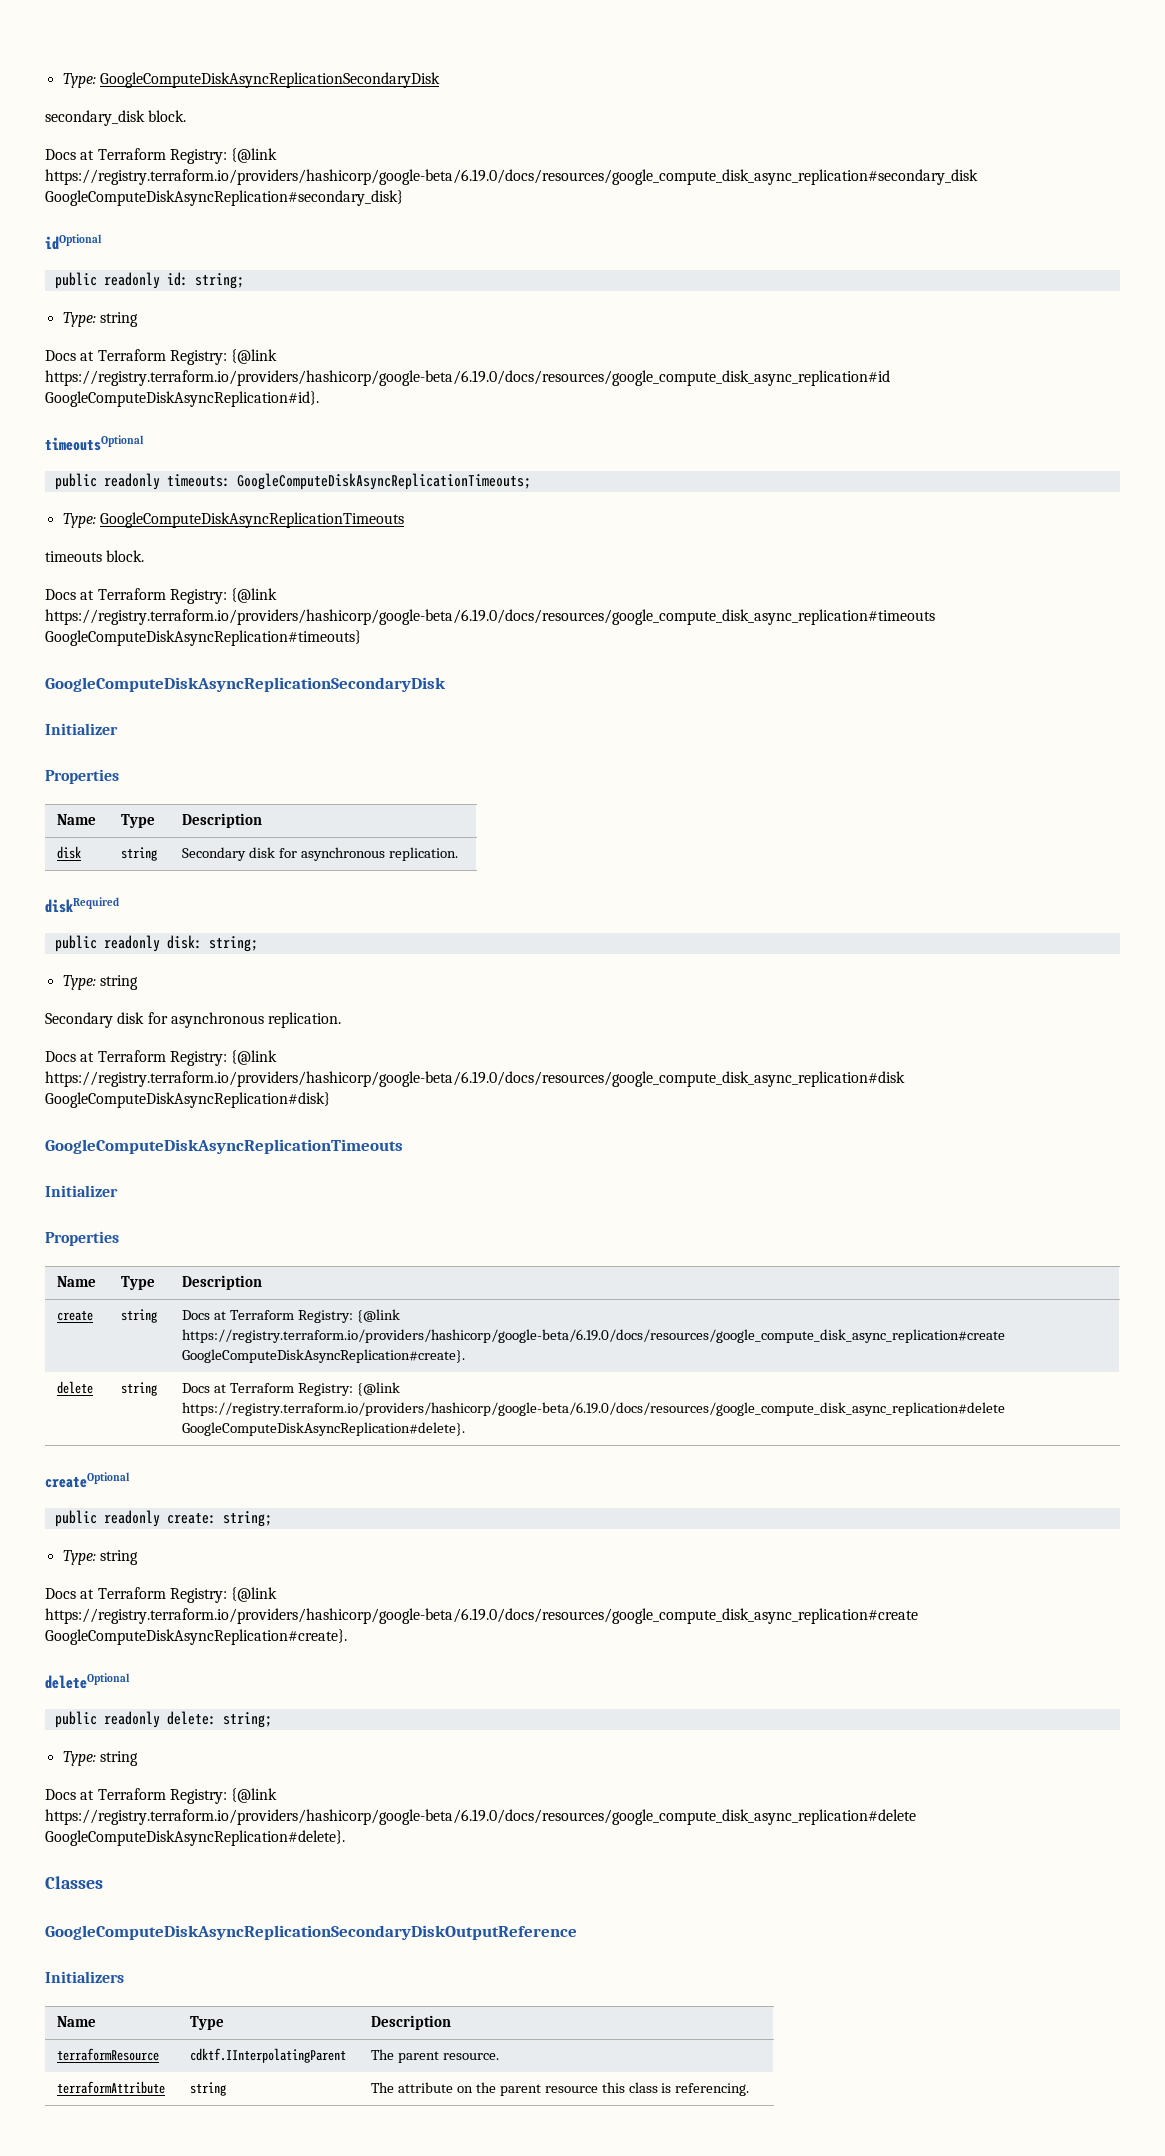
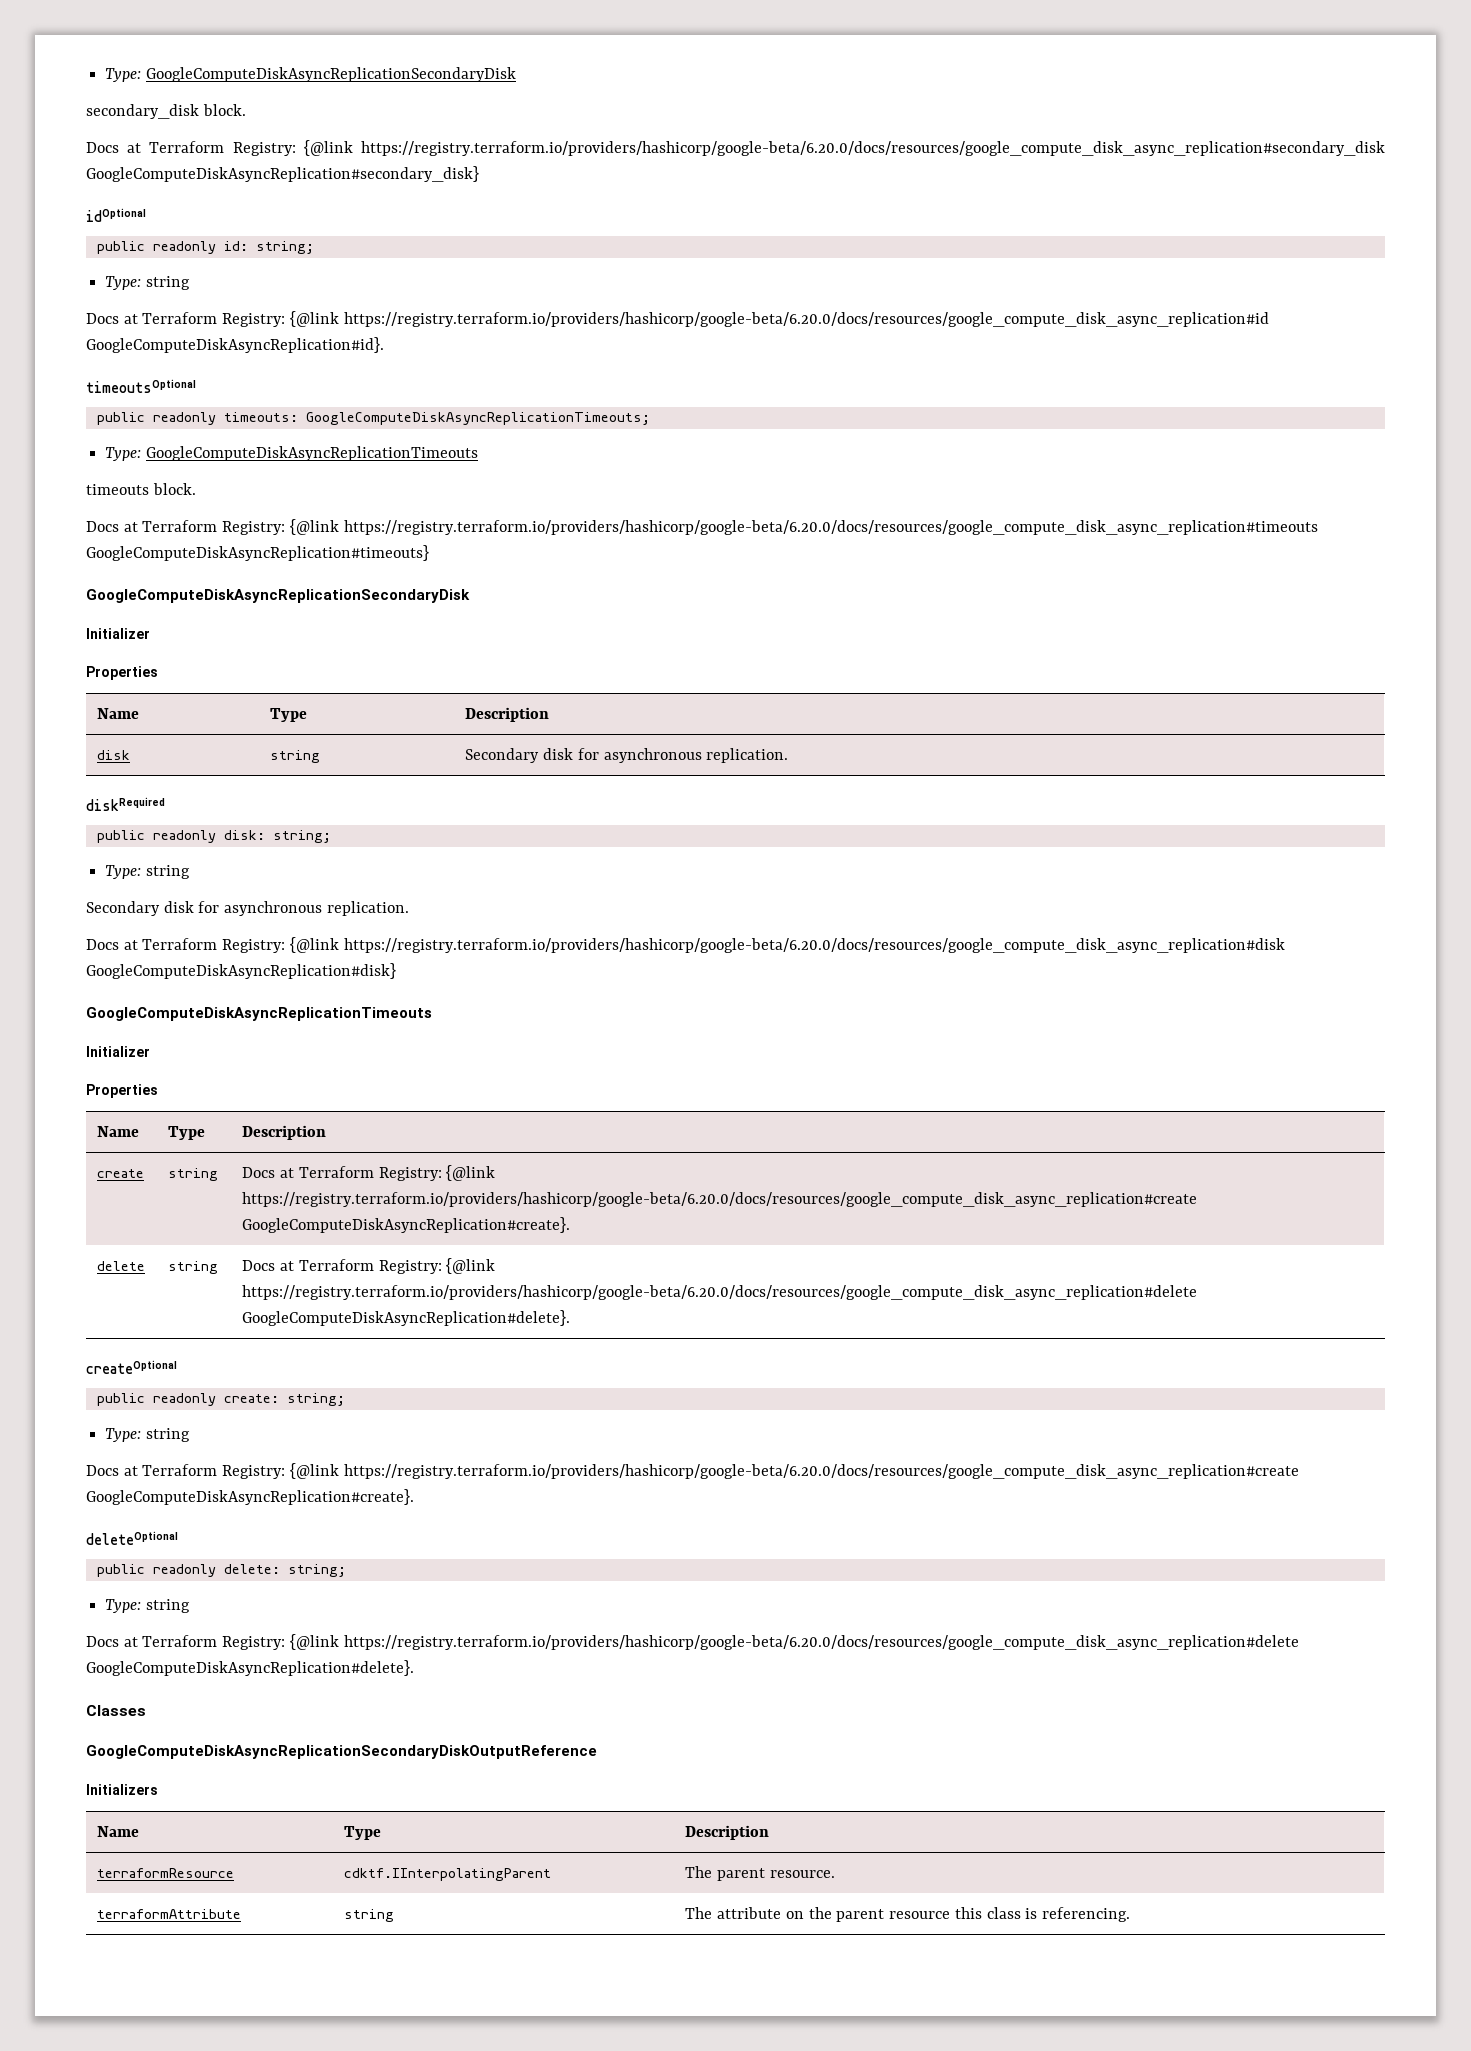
- Docs at Terraform Registry: {@link https://registry.terraform.io/providers/hashicorp/google-beta/6.19.0/docs/resources/google_compute_disk_async_replication#secondary_disk GoogleComputeDiskAsyncReplication#secondary_disk}
+ Docs at Terraform Registry: {@link https://registry.terraform.io/providers/hashicorp/google-beta/6.20.0/docs/resources/google_compute_disk_async_replication#secondary_disk GoogleComputeDiskAsyncReplication#secondary_disk}
- Docs at Terraform Registry: {@link https://registry.terraform.io/providers/hashicorp/google-beta/6.19.0/docs/resources/google_compute_disk_async_replication#id GoogleComputeDiskAsyncReplication#id}.
+ Docs at Terraform Registry: {@link https://registry.terraform.io/providers/hashicorp/google-beta/6.20.0/docs/resources/google_compute_disk_async_replication#id GoogleComputeDiskAsyncReplication#id}.
- Docs at Terraform Registry: {@link https://registry.terraform.io/providers/hashicorp/google-beta/6.19.0/docs/resources/google_compute_disk_async_replication#timeouts GoogleComputeDiskAsyncReplication#timeouts}
+ Docs at Terraform Registry: {@link https://registry.terraform.io/providers/hashicorp/google-beta/6.20.0/docs/resources/google_compute_disk_async_replication#timeouts GoogleComputeDiskAsyncReplication#timeouts}
- Docs at Terraform Registry: {@link https://registry.terraform.io/providers/hashicorp/google-beta/6.19.0/docs/resources/google_compute_disk_async_replication#disk GoogleComputeDiskAsyncReplication#disk}
+ Docs at Terraform Registry: {@link https://registry.terraform.io/providers/hashicorp/google-beta/6.20.0/docs/resources/google_compute_disk_async_replication#disk GoogleComputeDiskAsyncReplication#disk}
- create | string | Docs at Terraform Registry: {@link https://registry.terraform.io/providers/hashicorp/google-beta/6.19.0/docs/resources/google_compute_disk_async_replication#create GoogleComputeDiskAsyncReplication#create}.
+ create | string | Docs at Terraform Registry: {@link https://registry.terraform.io/providers/hashicorp/google-beta/6.20.0/docs/resources/google_compute_disk_async_replication#create GoogleComputeDiskAsyncReplication#create}.
- delete | string | Docs at Terraform Registry: {@link https://registry.terraform.io/providers/hashicorp/google-beta/6.19.0/docs/resources/google_compute_disk_async_replication#delete GoogleComputeDiskAsyncReplication#delete}.
+ delete | string | Docs at Terraform Registry: {@link https://registry.terraform.io/providers/hashicorp/google-beta/6.20.0/docs/resources/google_compute_disk_async_replication#delete GoogleComputeDiskAsyncReplication#delete}.
  public readonly create: string;
  Type: string
- Docs at Terraform Registry: {@link https://registry.terraform.io/providers/hashicorp/google-beta/6.19.0/docs/resources/google_compute_disk_async_replication#create GoogleComputeDiskAsyncReplication#create}.
+ Docs at Terraform Registry: {@link https://registry.terraform.io/providers/hashicorp/google-beta/6.20.0/docs/resources/google_compute_disk_async_replication#create GoogleComputeDiskAsyncReplication#create}.
  public readonly delete: string;
  Type: string
- Docs at Terraform Registry: {@link https://registry.terraform.io/providers/hashicorp/google-beta/6.19.0/docs/resources/google_compute_disk_async_replication#delete GoogleComputeDiskAsyncReplication#delete}.
+ Docs at Terraform Registry: {@link https://registry.terraform.io/providers/hashicorp/google-beta/6.20.0/docs/resources/google_compute_disk_async_replication#delete GoogleComputeDiskAsyncReplication#delete}.

